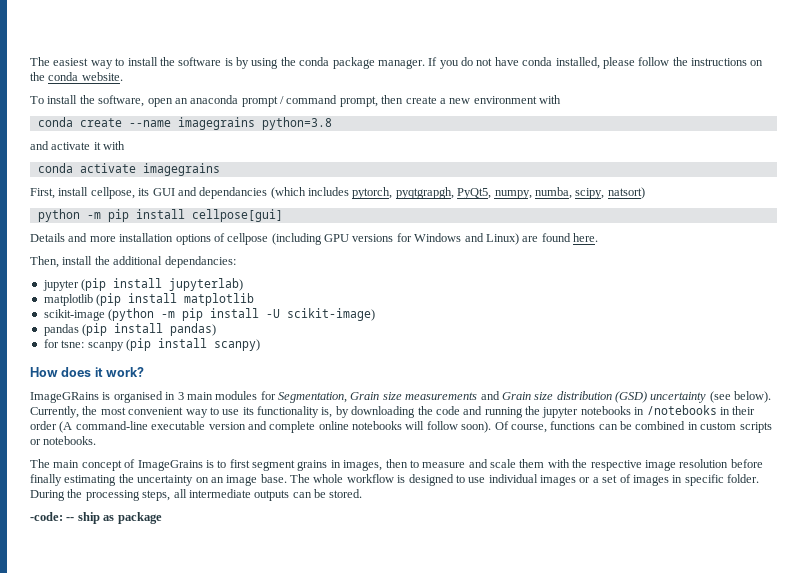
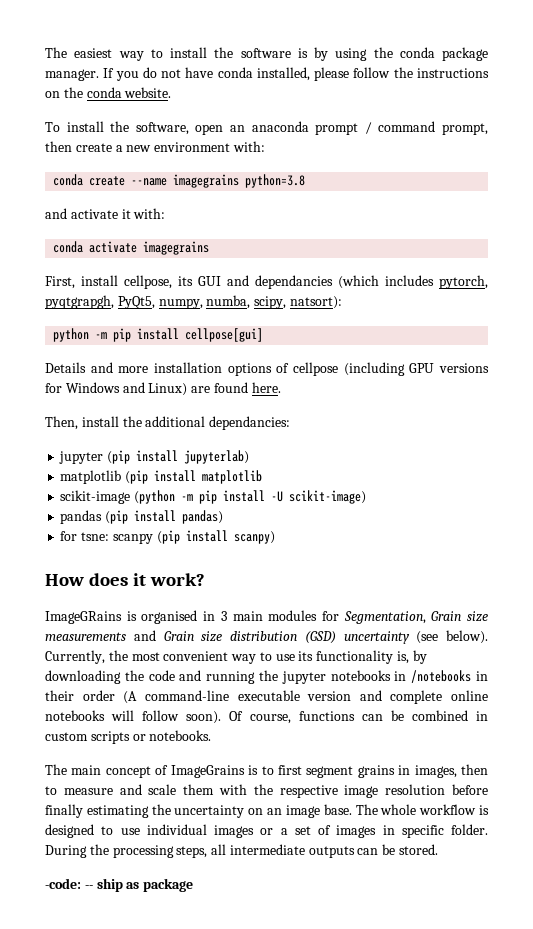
- To install the software, open an anaconda prompt / command prompt, then create a new environment with
+ To install the software, open an anaconda prompt / command prompt, then create a new environment with:
- and activate it with
+ and activate it with:
- First, install cellpose, its GUI and dependancies (which includes pytorch, pyqtgrapgh, PyQt5, numpy, numba, scipy, natsort)
+ First, install cellpose, its GUI and dependancies (which includes pytorch, pyqtgrapgh, PyQt5, numpy, numba, scipy, natsort):

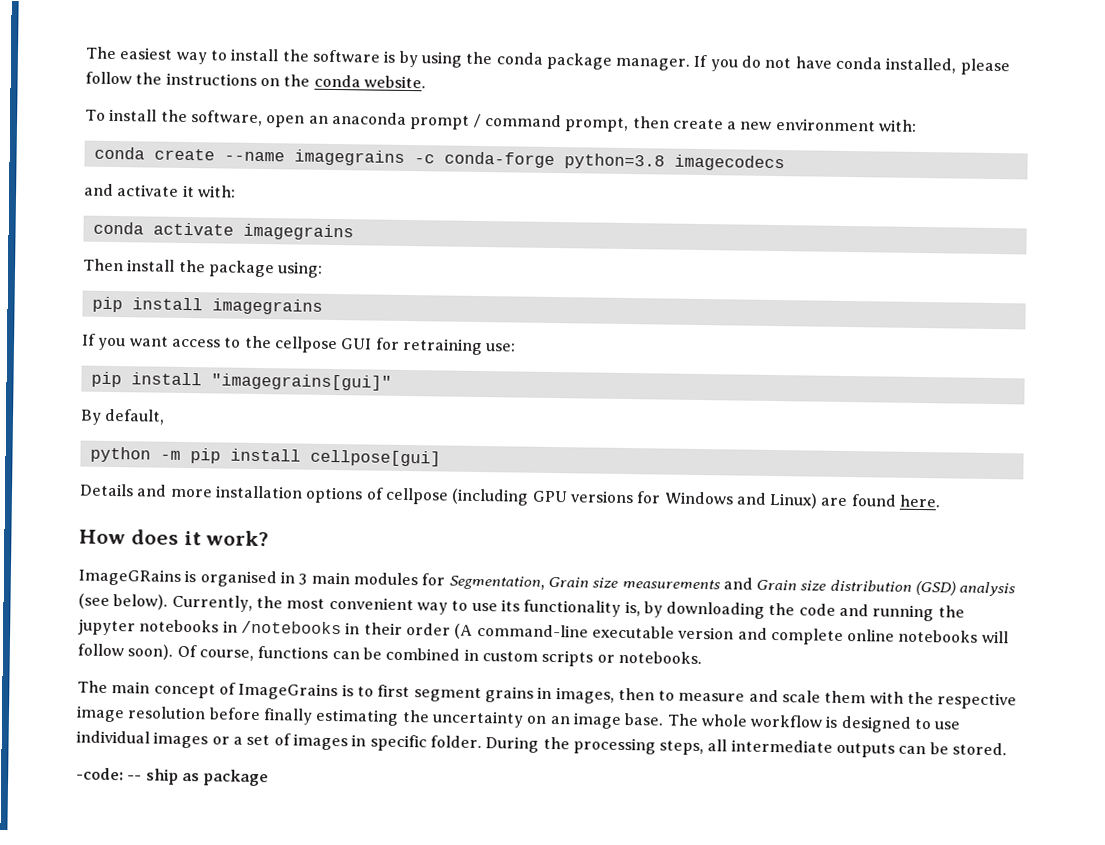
- conda create --name imagegrains python=3.8
+ conda create --name imagegrains -c conda-forge python=3.8 imagecodecs
- First, install cellpose, its GUI and dependancies (which includes pytorch, pyqtgrapgh, PyQt5, numpy, numba, scipy, natsort):
+ Then install the package using:
+ pip install imagegrains
+ If you want access to the cellpose GUI for retraining use:
+ pip install "imagegrains[gui]"
+ By default,
- Then, install the additional dependancies:
- jupyter (pip install jupyterlab)
- matplotlib (pip install matplotlib
- scikit-image (python -m pip install -U scikit-image)
- pandas (pip install pandas)
- for tsne: scanpy (pip install scanpy)
- ImageGRains is organised in 3 main modules for Segmentation, Grain size measurements and Grain size distribution (GSD) uncertainty (see below).
+ ImageGRains is organised in 3 main modules for Segmentation, Grain size measurements and Grain size distribution (GSD) analysis (see below).

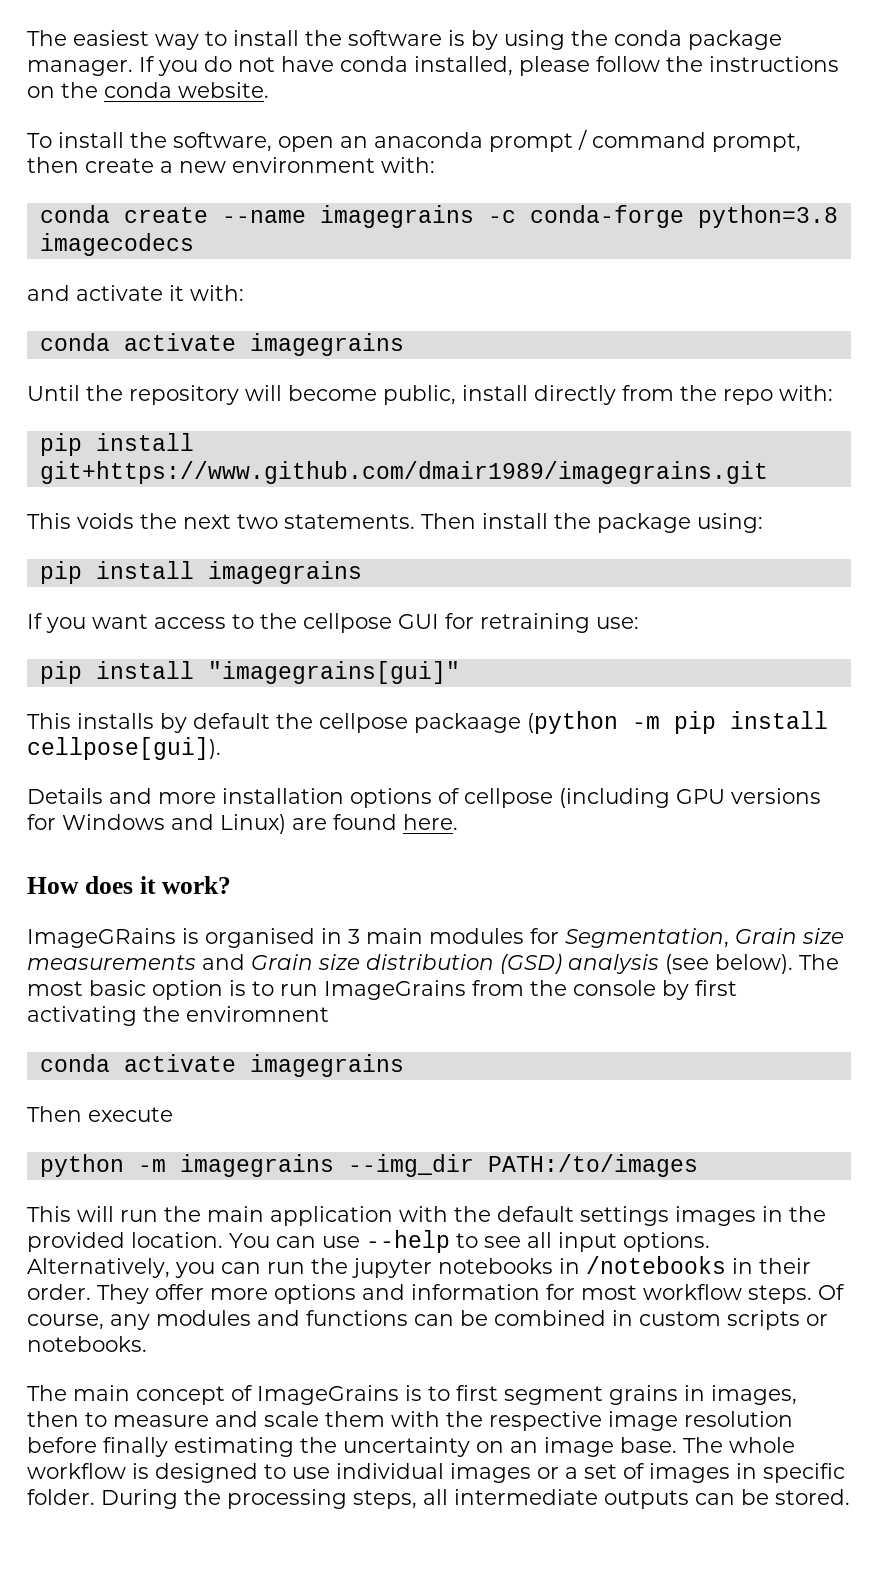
+ Until the repository will become public, install directly from the repo with:
+ pip install git+https://www.github.com/dmair1989/imagegrains.git
+ This voids the next two statements.
- By default,
- python -m pip install cellpose[gui]
+ This installs by default the cellpose packaage (python -m pip install cellpose[gui]).
- Currently, the most convenient way to use its functionality is, by downloading the code and running the jupyter notebooks in /notebooks in their order (A command-line executable version and complete online notebooks will follow soon). Of course, functions can be combined in custom scripts or notebooks.
+ The most basic option is to run ImageGrains from the console by first activating the enviromnent
+ conda activate imagegrains
+ Then execute
+ python -m imagegrains --img_dir PATH:/to/images
+ This will run the main application with the default settings images in the provided location. You can use --help to see all input options. Alternatively, you can run the jupyter notebooks in /notebooks in their order. They offer more options and information for most workflow steps. Of course, any modules and functions can be combined in custom scripts or notebooks.
- -code: -- ship as package

